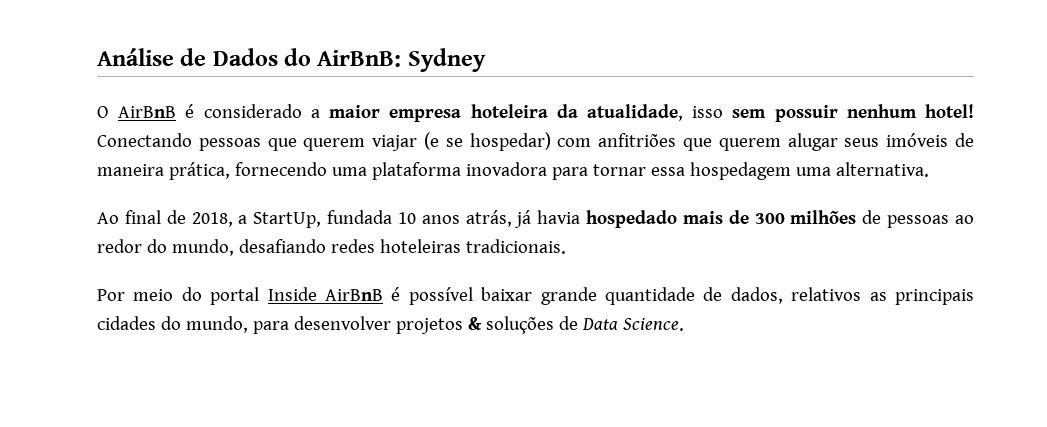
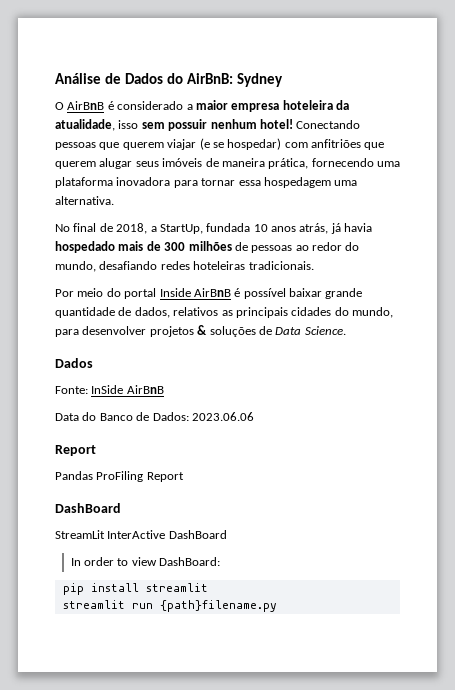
- Ao final de 2018, a StartUp, fundada 10 anos atrás, já havia hospedado mais de 300 milhões de pessoas ao redor do mundo, desafiando redes hoteleiras tradicionais.
+ No final de 2018, a StartUp, fundada 10 anos atrás, já havia hospedado mais de 300 milhões de pessoas ao redor do mundo, desafiando redes hoteleiras tradicionais.
  Por meio do portal Inside AirBnB é possível baixar grande quantidade de dados, relativos as principais cidades do mundo, para desenvolver projetos & soluções de Data Science.
+ Dados
+ Fonte: InSide AirBnB
+ Data do Banco de Dados: 2023.06.06
+ Report
+ Pandas ProFiling Report
+ DashBoard
+ StreamLit InterActive DashBoard
+ In order to view DashBoard:
+ pip install streamlit
+ streamlit run {path}filename.py

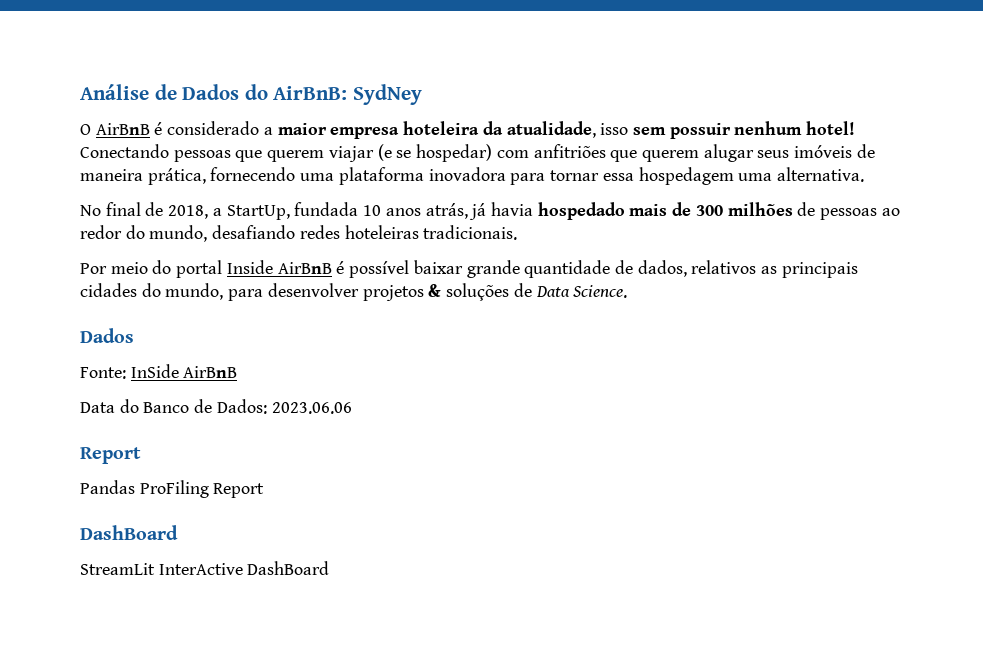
- Análise de Dados do AirBnB: Sydney
+ Análise de Dados do AirBnB: SydNey
- In order to view DashBoard:
- pip install streamlit
- streamlit run {path}filename.py

